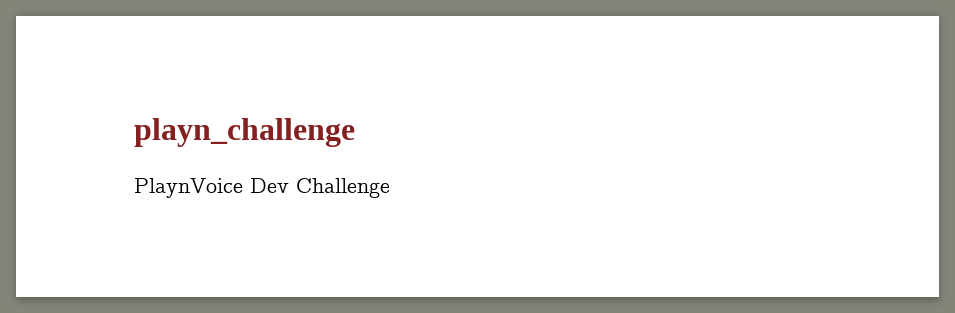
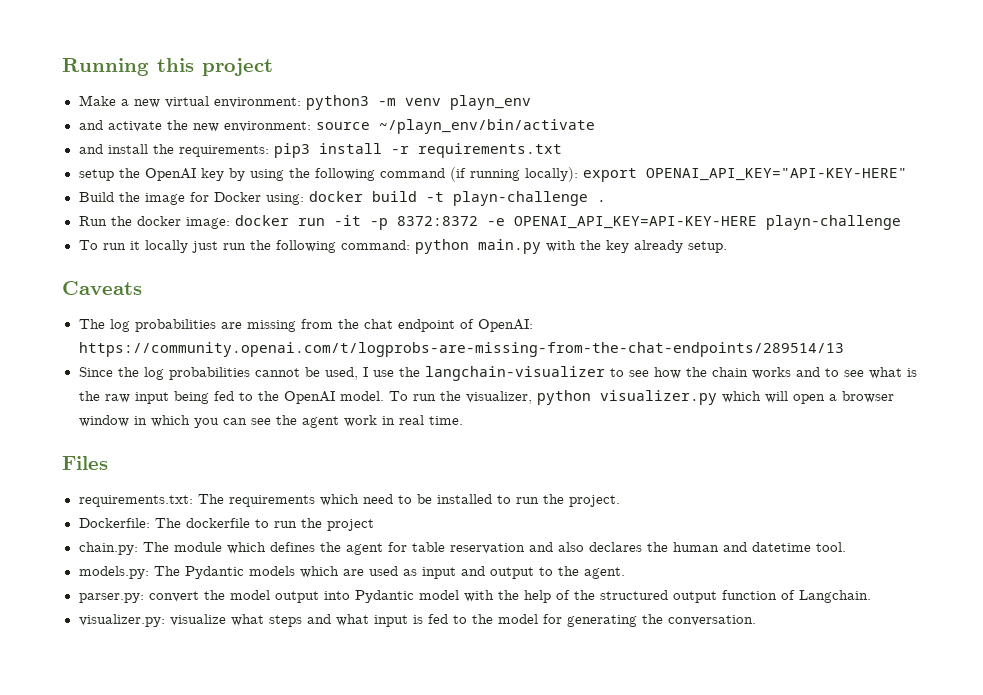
- playn_challenge
- PlaynVoice Dev Challenge
+ Running this project
+ Make a new virtual environment: python3 -m venv playn_env
+ and activate the new environment: source ~/playn_env/bin/activate
+ and install the requirements: pip3 install -r requirements.txt
+ setup the OpenAI key by using the following command (if running locally): export OPENAI_API_KEY="API-KEY-HERE"
+ Build the image for Docker using: docker build -t playn-challenge .
+ Run the docker image: docker run -it -p 8372:8372 -e OPENAI_API_KEY=API-KEY-HERE playn-challenge
+ To run it locally just run the following command: python main.py with the key already setup.
+ Caveats
+ The log probabilities are missing from the chat endpoint of OpenAI: https://community.openai.com/t/logprobs-are-missing-from-the-chat-endpoints/289514/13
+ Since the log probabilities cannot be used, I use the langchain-visualizer to see how the chain works and to see what is the raw input being fed to the OpenAI model. To run the visualizer, python visualizer.py which will open a browser window in which you can see the agent work in real time.
+ Files
+ requirements.txt: The requirements which need to be installed to run the project.
+ Dockerfile: The dockerfile to run the project
+ chain.py: The module which defines the agent for table reservation and also declares the human and datetime tool.
+ models.py: The Pydantic models which are used as input and output to the agent.
+ parser.py: convert the model output into Pydantic model with the help of the structured output function of Langchain.
+ visualizer.py: visualize what steps and what input is fed to the model for generating the conversation.

